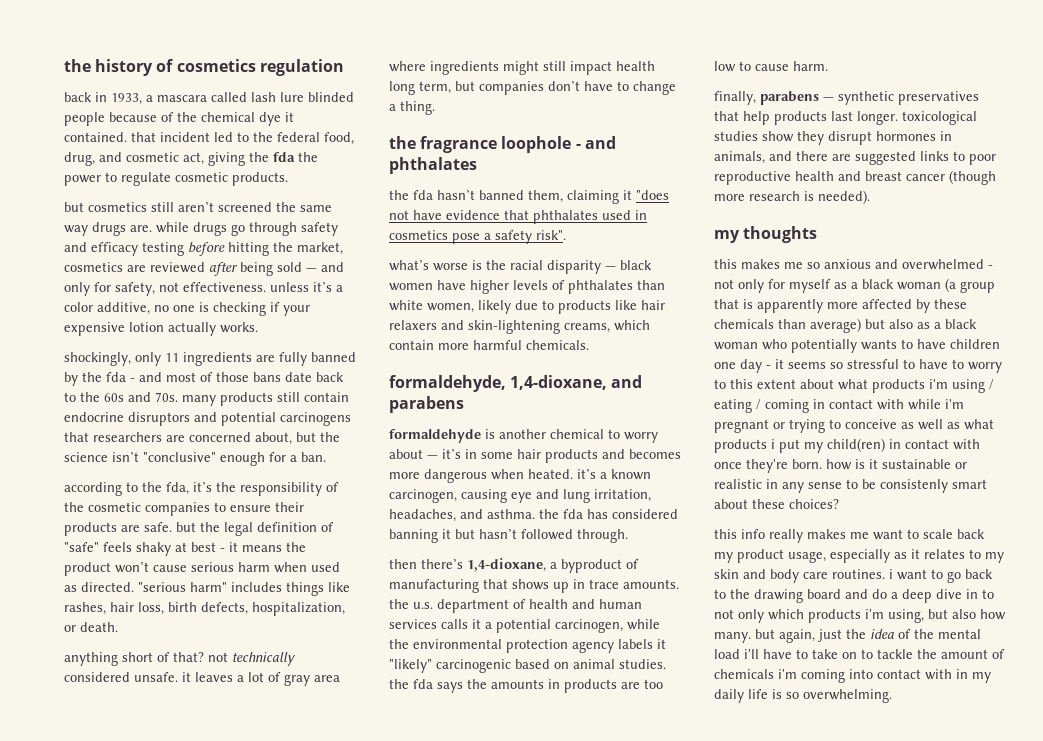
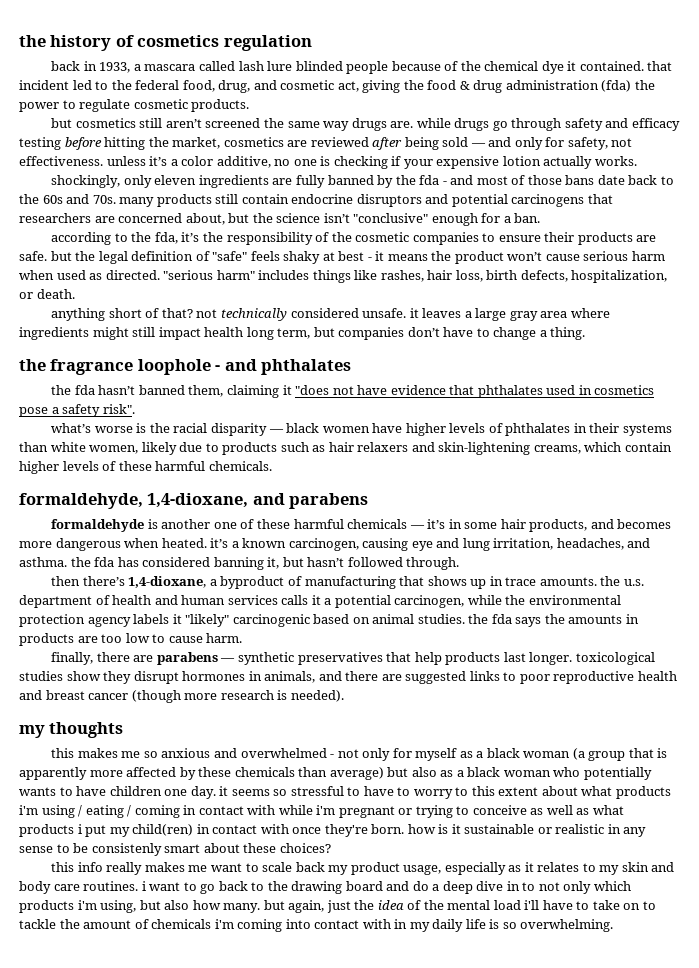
- back in 1933, a mascara called lash lure blinded people because of the chemical dye it contained. that incident led to the federal food, drug, and cosmetic act, giving the fda the power to regulate cosmetic products.
+ back in 1933, a mascara called lash lure blinded people because of the chemical dye it contained. that incident led to the federal food, drug, and cosmetic act, giving the food & drug administration (fda) the power to regulate cosmetic products.
- shockingly, only 11 ingredients are fully banned by the fda - and most of those bans date back to the 60s and 70s. many products still contain endocrine disruptors and potential carcinogens that researchers are concerned about, but the science isn’t "conclusive" enough for a ban.
+ shockingly, only eleven ingredients are fully banned by the fda - and most of those bans date back to the 60s and 70s. many products still contain endocrine disruptors and potential carcinogens that researchers are concerned about, but the science isn’t "conclusive" enough for a ban.
- anything short of that? not technically considered unsafe. it leaves a lot of gray area where ingredients might still impact health long term, but companies don’t have to change a thing.
+ anything short of that? not technically considered unsafe. it leaves a large gray area where ingredients might still impact health long term, but companies don’t have to change a thing.
- what’s worse is the racial disparity — black women have higher levels of phthalates than white women, likely due to products like hair relaxers and skin-lightening creams, which contain more harmful chemicals.
+ what’s worse is the racial disparity — black women have higher levels of phthalates in their systems than white women, likely due to products such as hair relaxers and skin-lightening creams, which contain higher levels of these harmful chemicals.
- formaldehyde is another chemical to worry about — it’s in some hair products and becomes more dangerous when heated. it’s a known carcinogen, causing eye and lung irritation, headaches, and asthma. the fda has considered banning it but hasn’t followed through.
+ formaldehyde is another one of these harmful chemicals — it’s in some hair products, and becomes more dangerous when heated. it’s a known carcinogen, causing eye and lung irritation, headaches, and asthma. the fda has considered banning it, but hasn’t followed through.
- finally, parabens — synthetic preservatives that help products last longer. toxicological studies show they disrupt hormones in animals, and there are suggested links to poor reproductive health and breast cancer (though more research is needed).
+ finally, there are parabens — synthetic preservatives that help products last longer. toxicological studies show they disrupt hormones in animals, and there are suggested links to poor reproductive health and breast cancer (though more research is needed).
- this makes me so anxious and overwhelmed - not only for myself as a black woman (a group that is apparently more affected by these chemicals than average) but also as a black woman who potentially wants to have children one day - it seems so stressful to have to worry to this extent about what products i'm using / eating / coming in contact with while i'm pregnant or trying to conceive as well as what products i put my child(ren) in contact with once they're born. how is it sustainable or realistic in any sense to be consistenly smart about these choices?
+ this makes me so anxious and overwhelmed - not only for myself as a black woman (a group that is apparently more affected by these chemicals than average) but also as a black woman who potentially wants to have children one day. it seems so stressful to have to worry to this extent about what products i'm using / eating / coming in contact with while i'm pregnant or trying to conceive as well as what products i put my child(ren) in contact with once they're born. how is it sustainable or realistic in any sense to be consistenly smart about these choices?

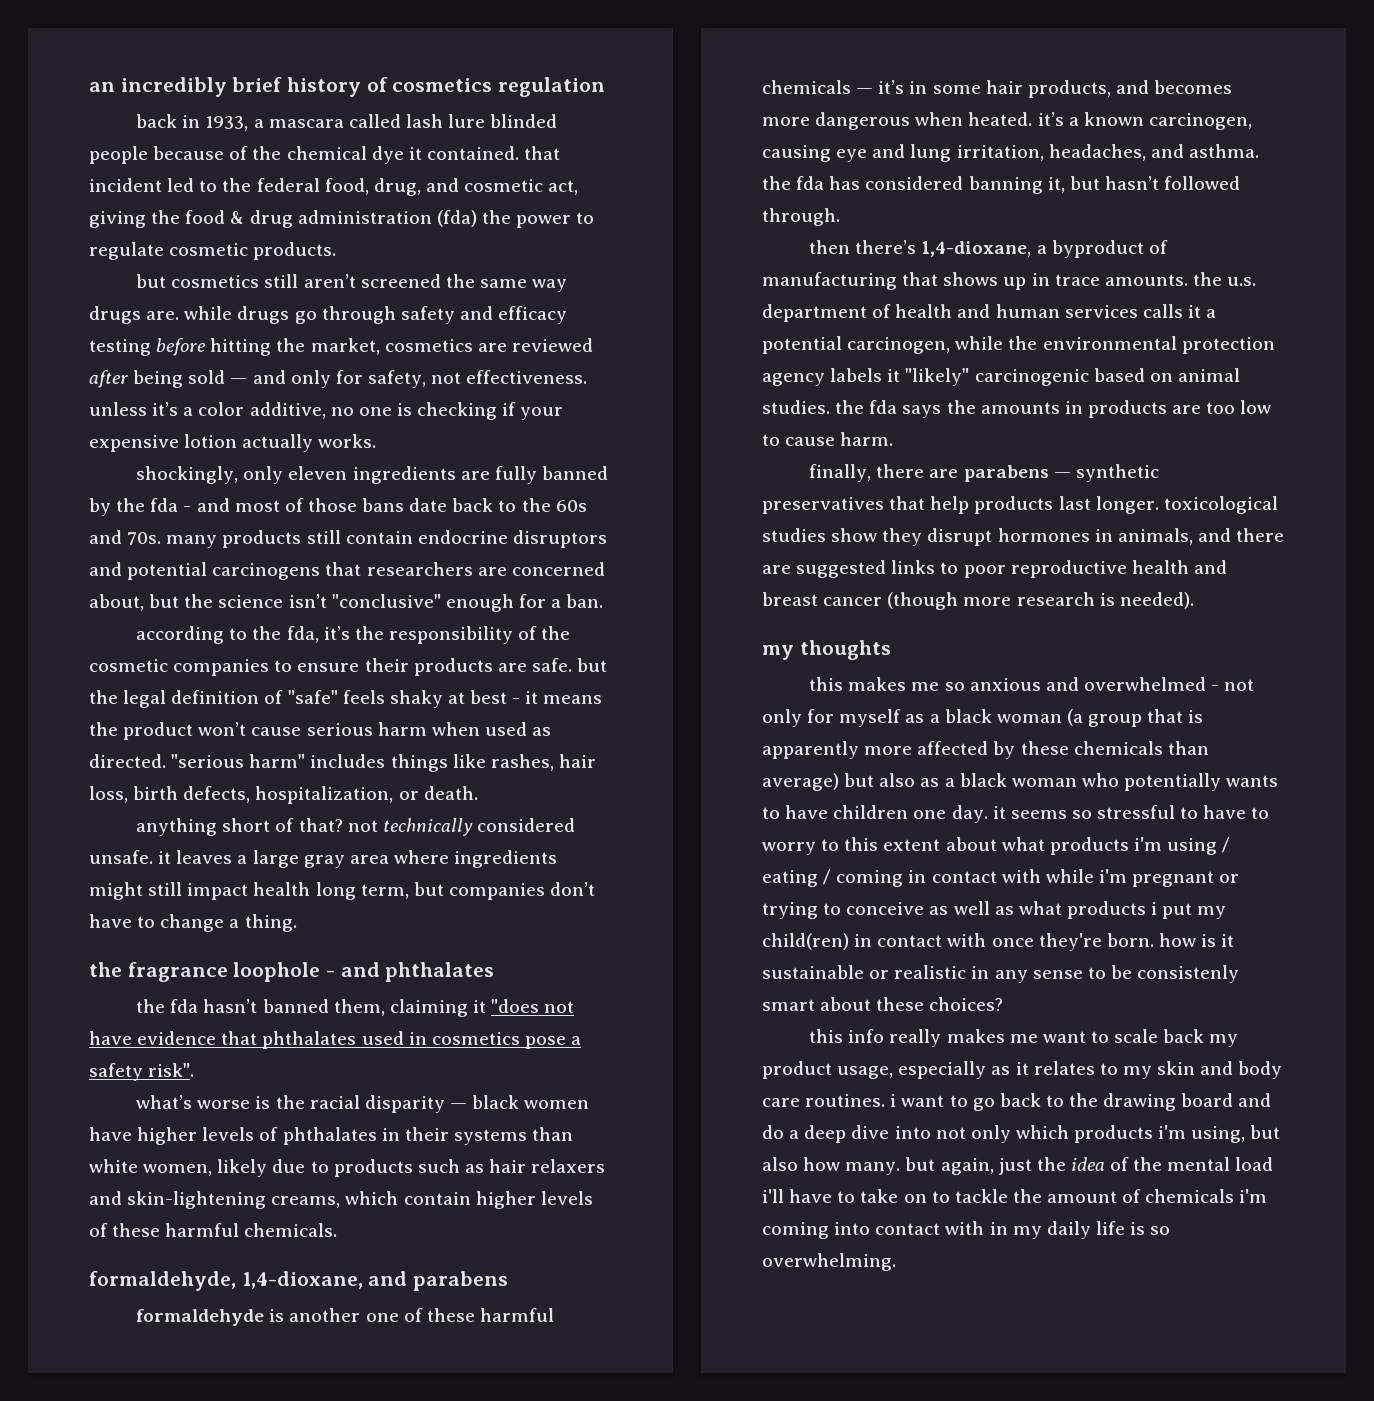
- the history of cosmetics regulation
+ an incredibly brief history of cosmetics regulation
- this info really makes me want to scale back my product usage, especially as it relates to my skin and body care routines. i want to go back to the drawing board and do a deep dive in to not only which products i'm using, but also how many. but again, just the idea of the mental load i'll have to take on to tackle the amount of chemicals i'm coming into contact with in my daily life is so overwhelming.
+ this info really makes me want to scale back my product usage, especially as it relates to my skin and body care routines. i want to go back to the drawing board and do a deep dive into not only which products i'm using, but also how many. but again, just the idea of the mental load i'll have to take on to tackle the amount of chemicals i'm coming into contact with in my daily life is so overwhelming.

